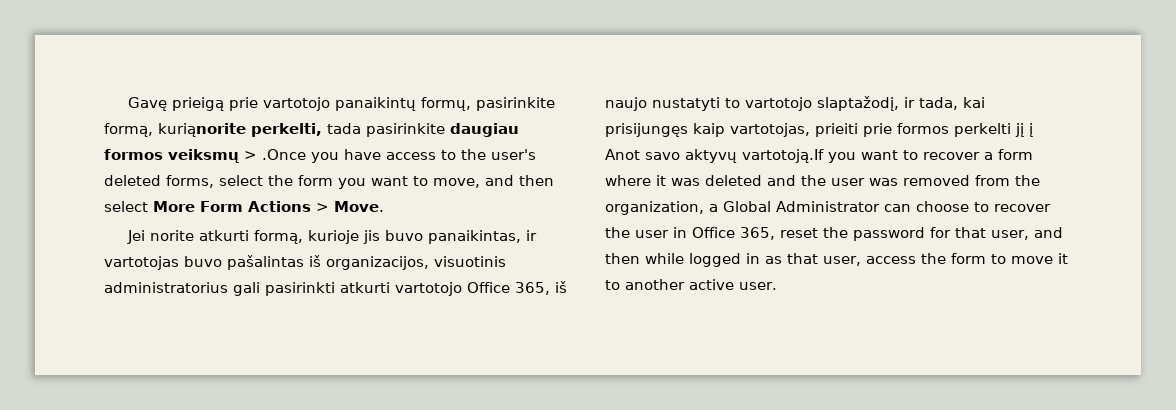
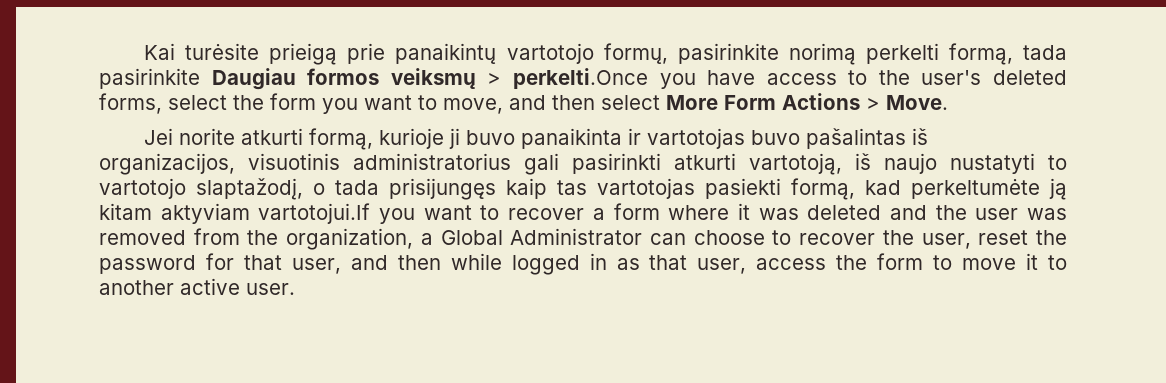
- Gavę prieigą prie vartotojo panaikintų formų, pasirinkite formą, kuriąnorite perkelti, tada pasirinkite daugiau formos veiksmų > .Once you have access to the user's deleted forms, select the form you want to move, and then select More Form Actions > Move.
+ Kai turėsite prieigą prie panaikintų vartotojo formų, pasirinkite norimą perkelti formą, tada pasirinkite Daugiau formos veiksmų > perkelti.Once you have access to the user's deleted forms, select the form you want to move, and then select More Form Actions > Move.
- Jei norite atkurti formą, kurioje jis buvo panaikintas, ir vartotojas buvo pašalintas iš organizacijos, visuotinis administratorius gali pasirinkti atkurti vartotojo Office 365, iš naujo nustatyti to vartotojo slaptažodį, ir tada, kai prisijungęs kaip vartotojas, prieiti prie formos perkelti jį į Anot savo aktyvų vartotoją.If you want to recover a form where it was deleted and the user was removed from the organization, a Global Administrator can choose to recover the user in Office 365, reset the password for that user, and then while logged in as that user, access the form to move it to another active user.
+ Jei norite atkurti formą, kurioje ji buvo panaikinta ir vartotojas buvo pašalintas iš organizacijos, visuotinis administratorius gali pasirinkti atkurti vartotoją, iš naujo nustatyti to vartotojo slaptažodį, o tada prisijungęs kaip tas vartotojas pasiekti formą, kad perkeltumėte ją kitam aktyviam vartotojui.If you want to recover a form where it was deleted and the user was removed from the organization, a Global Administrator can choose to recover the user, reset the password for that user, and then while logged in as that user, access the form to move it to another active user.

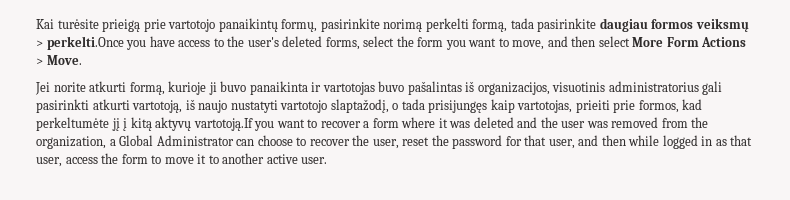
- Kai turėsite prieigą prie panaikintų vartotojo formų, pasirinkite norimą perkelti formą, tada pasirinkite Daugiau formos veiksmų > perkelti.Once you have access to the user's deleted forms, select the form you want to move, and then select More Form Actions > Move.
+ Kai turėsite prieigą prie vartotojo panaikintų formų, pasirinkite norimą perkelti formą, tada pasirinkite daugiau formos veiksmų > perkelti.Once you have access to the user's deleted forms, select the form you want to move, and then select More Form Actions > Move.
- Jei norite atkurti formą, kurioje ji buvo panaikinta ir vartotojas buvo pašalintas iš organizacijos, visuotinis administratorius gali pasirinkti atkurti vartotoją, iš naujo nustatyti to vartotojo slaptažodį, o tada prisijungęs kaip tas vartotojas pasiekti formą, kad perkeltumėte ją kitam aktyviam vartotojui.If you want to recover a form where it was deleted and the user was removed from the organization, a Global Administrator can choose to recover the user, reset the password for that user, and then while logged in as that user, access the form to move it to another active user.
+ Jei norite atkurti formą, kurioje ji buvo panaikinta ir vartotojas buvo pašalintas iš organizacijos, visuotinis administratorius gali pasirinkti atkurti vartotoją, iš naujo nustatyti vartotojo slaptažodį, o tada prisijungęs kaip vartotojas, prieiti prie formos, kad perkeltumėte jį į kitą aktyvų vartotoją.If you want to recover a form where it was deleted and the user was removed from the organization, a Global Administrator can choose to recover the user, reset the password for that user, and then while logged in as that user, access the form to move it to another active user.

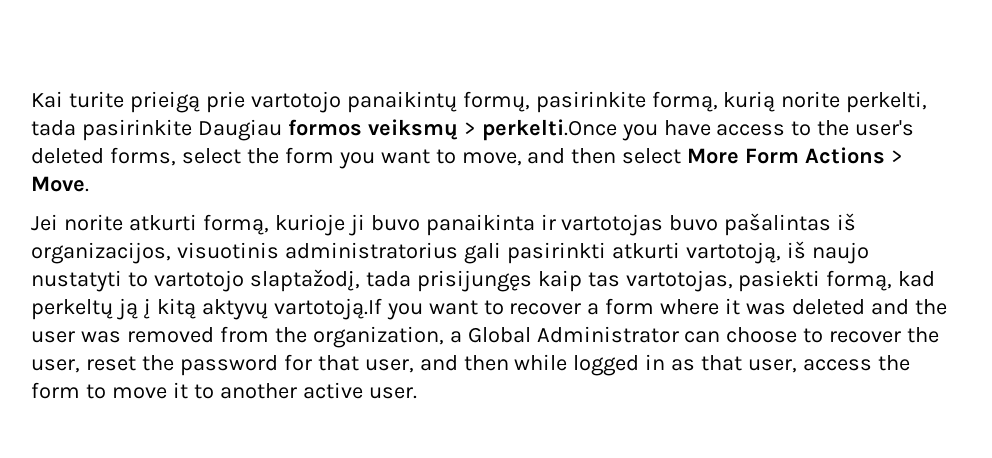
- Kai turėsite prieigą prie vartotojo panaikintų formų, pasirinkite norimą perkelti formą, tada pasirinkite daugiau formos veiksmų > perkelti.Once you have access to the user's deleted forms, select the form you want to move, and then select More Form Actions > Move.
+ Kai turite prieigą prie vartotojo panaikintų formų, pasirinkite formą, kurią norite perkelti, tada pasirinkite Daugiau formos veiksmų > perkelti.Once you have access to the user's deleted forms, select the form you want to move, and then select More Form Actions > Move.
- Jei norite atkurti formą, kurioje ji buvo panaikinta ir vartotojas buvo pašalintas iš organizacijos, visuotinis administratorius gali pasirinkti atkurti vartotoją, iš naujo nustatyti vartotojo slaptažodį, o tada prisijungęs kaip vartotojas, prieiti prie formos, kad perkeltumėte jį į kitą aktyvų vartotoją.If you want to recover a form where it was deleted and the user was removed from the organization, a Global Administrator can choose to recover the user, reset the password for that user, and then while logged in as that user, access the form to move it to another active user.
+ Jei norite atkurti formą, kurioje ji buvo panaikinta ir vartotojas buvo pašalintas iš organizacijos, visuotinis administratorius gali pasirinkti atkurti vartotoją, iš naujo nustatyti to vartotojo slaptažodį, tada prisijungęs kaip tas vartotojas, pasiekti formą, kad perkeltų ją į kitą aktyvų vartotoją.If you want to recover a form where it was deleted and the user was removed from the organization, a Global Administrator can choose to recover the user, reset the password for that user, and then while logged in as that user, access the form to move it to another active user.

